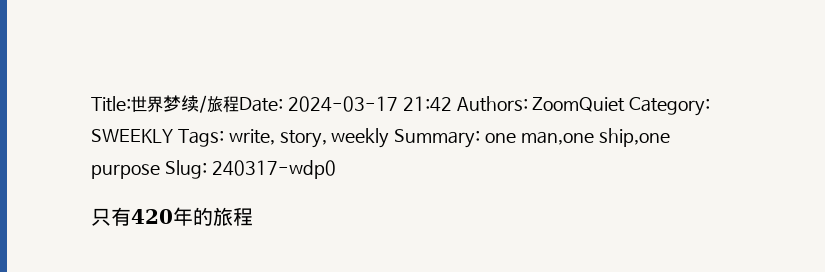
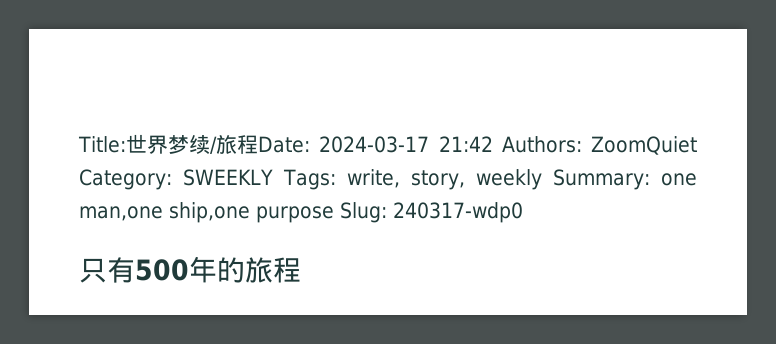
- 只有420年的旅程
+ 只有500年的旅程

